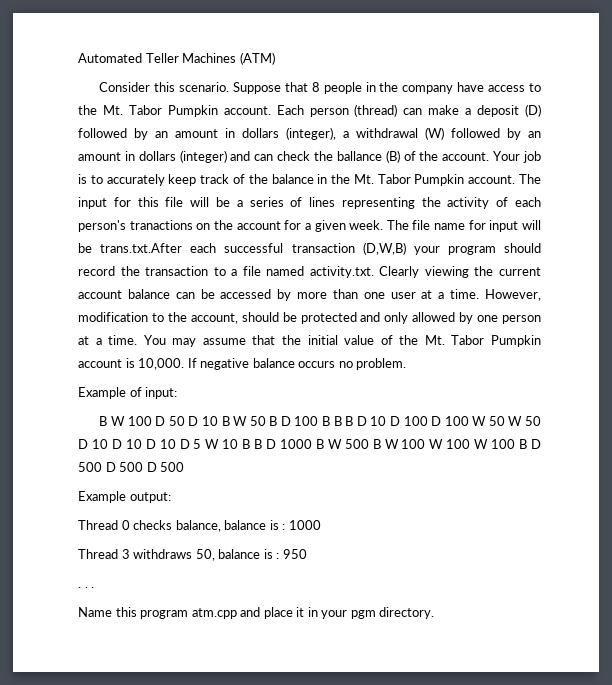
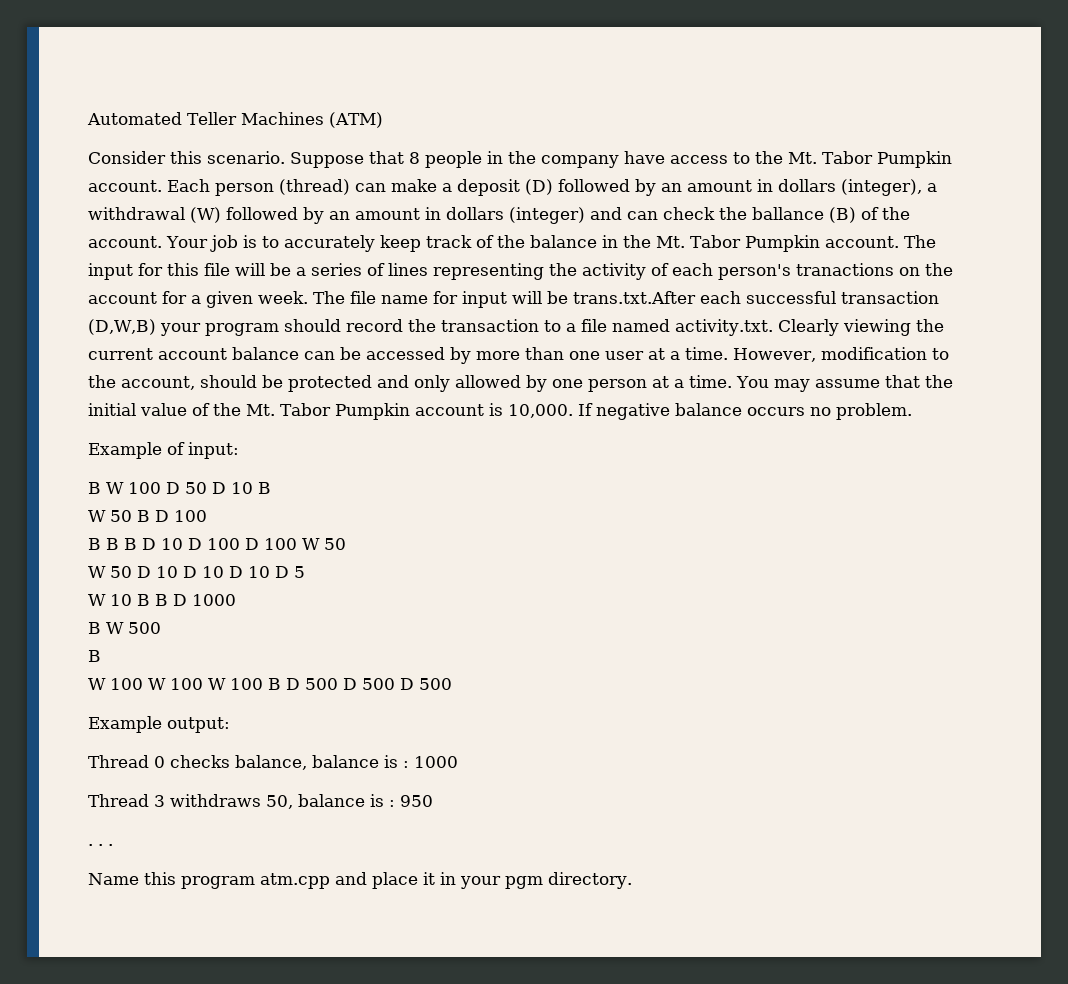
- B W 100 D 50 D 10 B W 50 B D 100 B B B D 10 D 100 D 100 W 50 W 50 D 10 D 10 D 10 D 5 W 10 B B D 1000 B W 500 B W 100 W 100 W 100 B D 500 D 500 D 500
+ B W 100 D 50 D 10 B
+ W 50 B D 100
+ B B B D 10 D 100 D 100 W 50
+ W 50 D 10 D 10 D 10 D 5
+ W 10 B B D 1000
+ B W 500
+ B
+ W 100 W 100 W 100 B D 500 D 500 D 500

